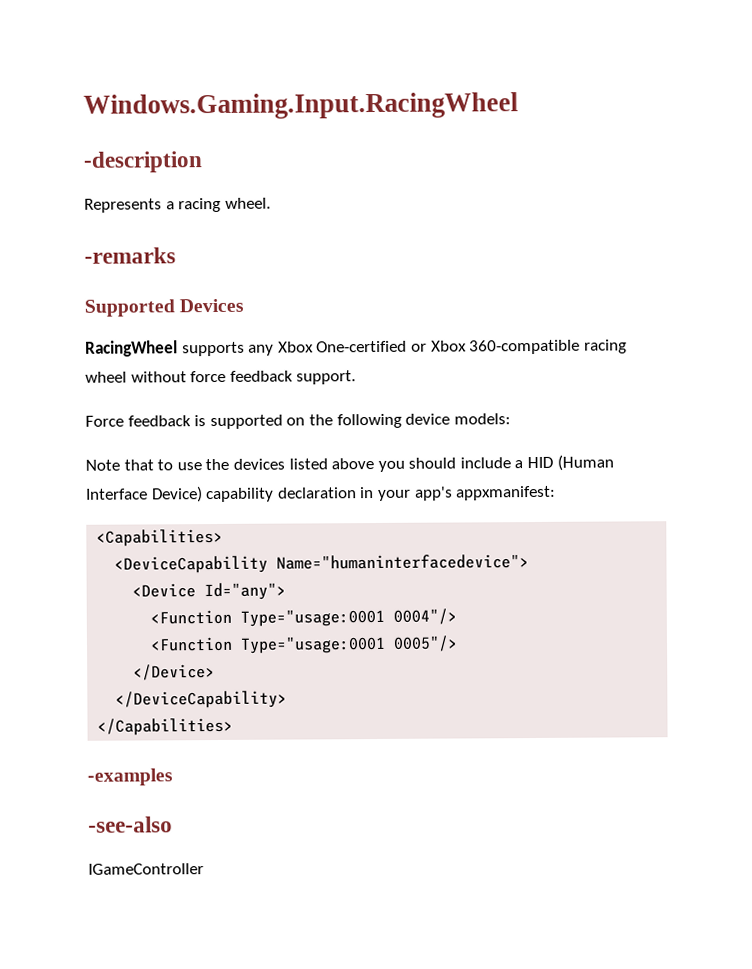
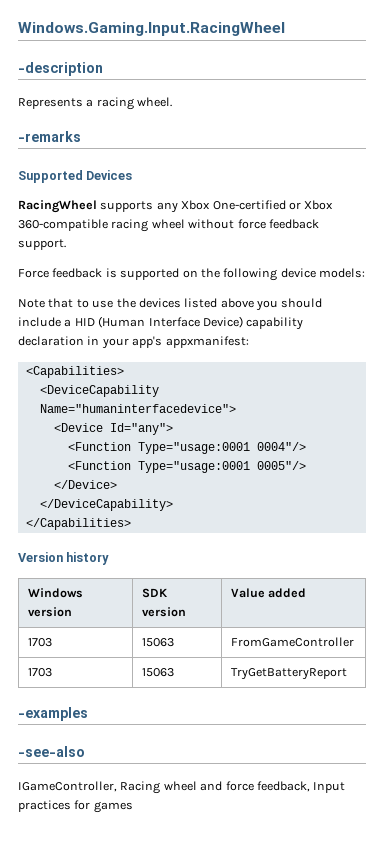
+ Version history
+ Windows version | SDK version | Value added
+ 1703 | 15063 | FromGameController
+ 1703 | 15063 | TryGetBatteryReport
  -examples
  -see-also
- IGameController
+ IGameController, Racing wheel and force feedback, Input practices for games

